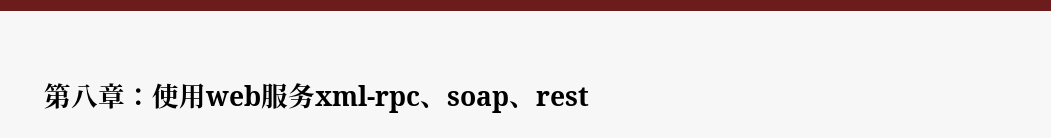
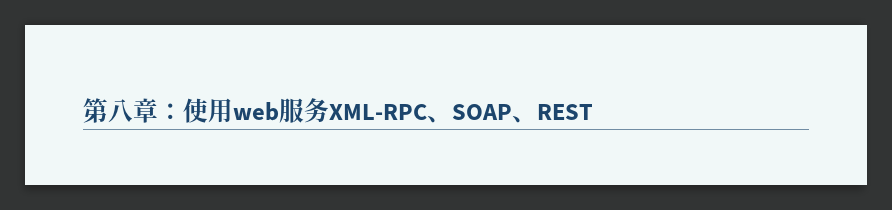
- 第八章：使用web服务xml-rpc、soap、rest
+ 第八章：使用web服务XML-RPC、SOAP、REST

